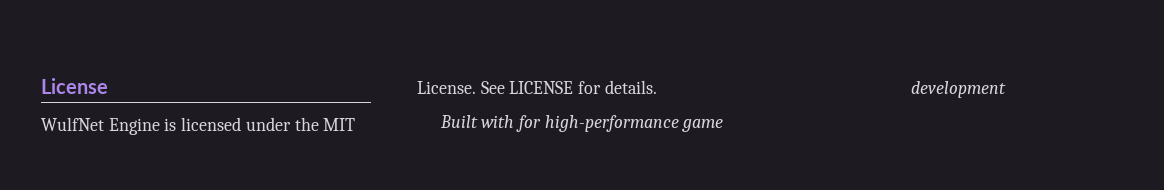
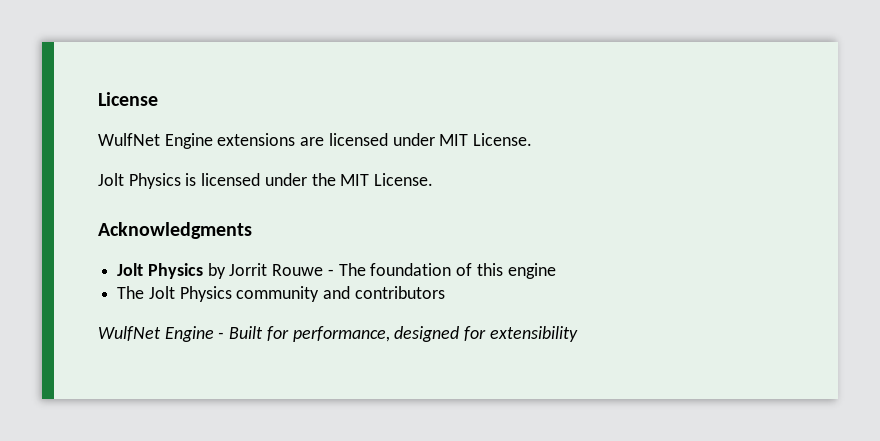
- WulfNet Engine is licensed under the MIT License. See LICENSE for details.
- Built with for high-performance game development
+ WulfNet Engine extensions are licensed under MIT License.
+ Jolt Physics is licensed under the MIT License.
+ Acknowledgments
+ Jolt Physics by Jorrit Rouwe - The foundation of this engine
+ The Jolt Physics community and contributors
+ WulfNet Engine - Built for performance, designed for extensibility

